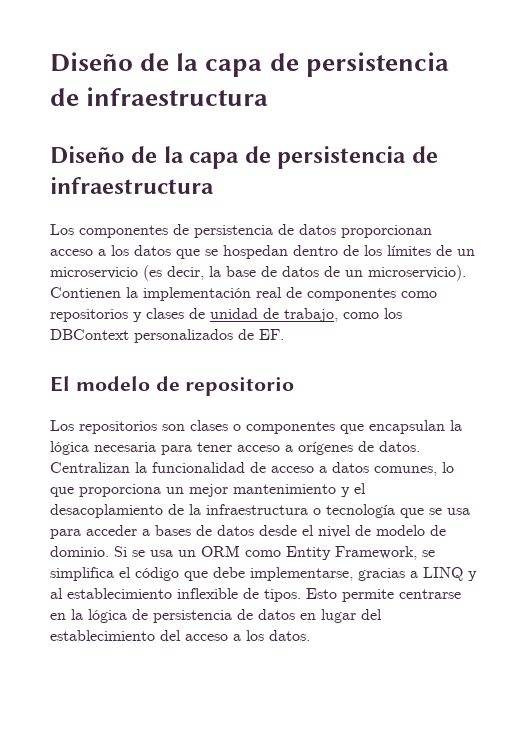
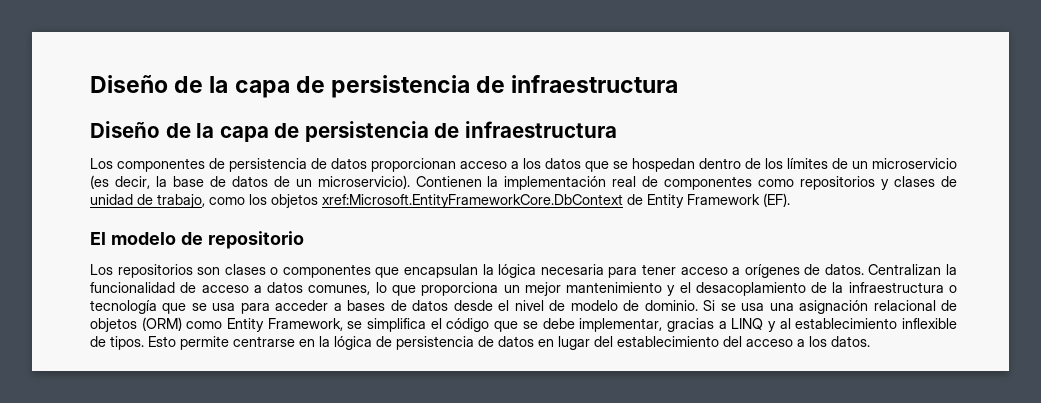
- Contienen la implementación real de componentes como repositorios y clases de unidad de trabajo, como los DBContext personalizados de EF.
+ Contienen la implementación real de componentes como repositorios y clases de unidad de trabajo, como los objetos xref:Microsoft.EntityFrameworkCore.DbContext de Entity Framework (EF).
- Si se usa un ORM como Entity Framework, se simplifica el código que debe implementarse, gracias a LINQ y al establecimiento inflexible de tipos.
+ Si se usa una asignación relacional de objetos (ORM) como Entity Framework, se simplifica el código que se debe implementar, gracias a LINQ y al establecimiento inflexible de tipos.

